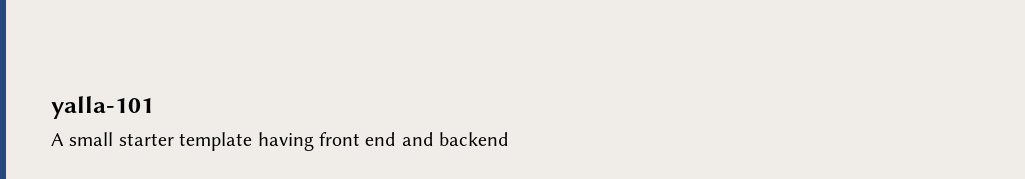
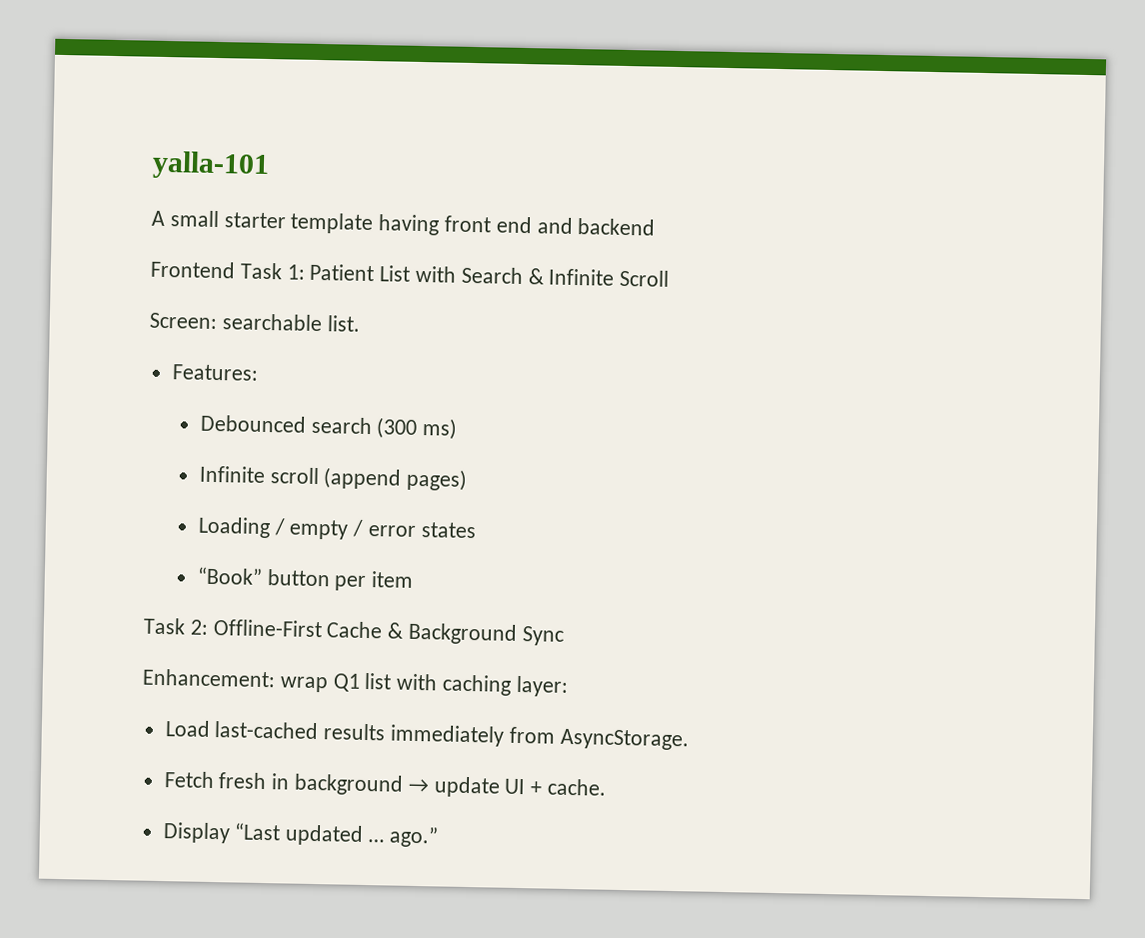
+ Frontend Task 1: Patient List with Search & Infinite Scroll
+ Screen: searchable list.
+ Features:
+ Debounced search (300 ms)
+ Infinite scroll (append pages)
+ Loading / empty / error states
+ “Book” button per item
+ Task 2: Offline-First Cache & Background Sync
+ Enhancement: wrap Q1 list with caching layer:
+ Load last-cached results immediately from AsyncStorage.
+ Fetch fresh in background → update UI + cache.
+ Display “Last updated … ago.”

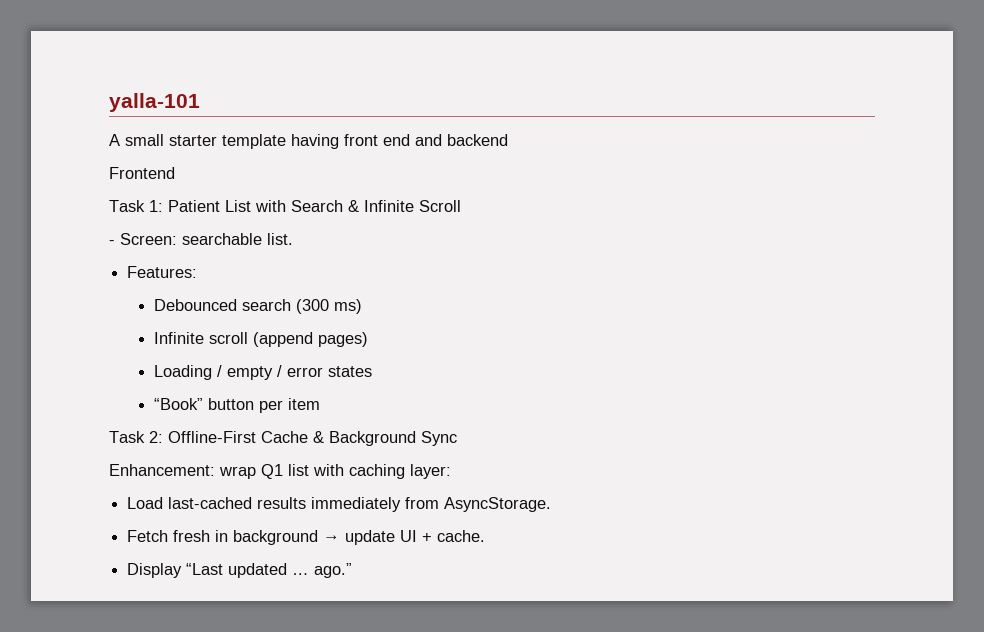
- Frontend Task 1: Patient List with Search & Infinite Scroll
+ Frontend
+ Task 1: Patient List with Search & Infinite Scroll
- Screen: searchable list.
+ - Screen: searchable list.

